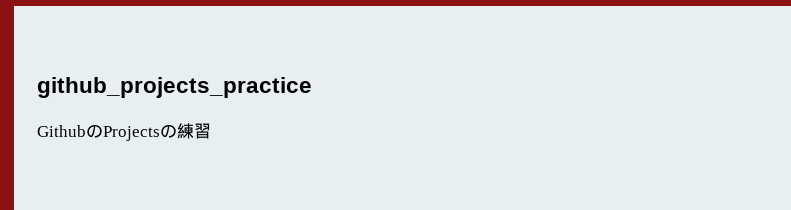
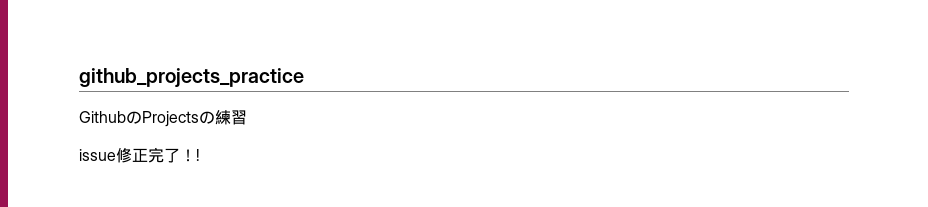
+ issue修正完了！!

